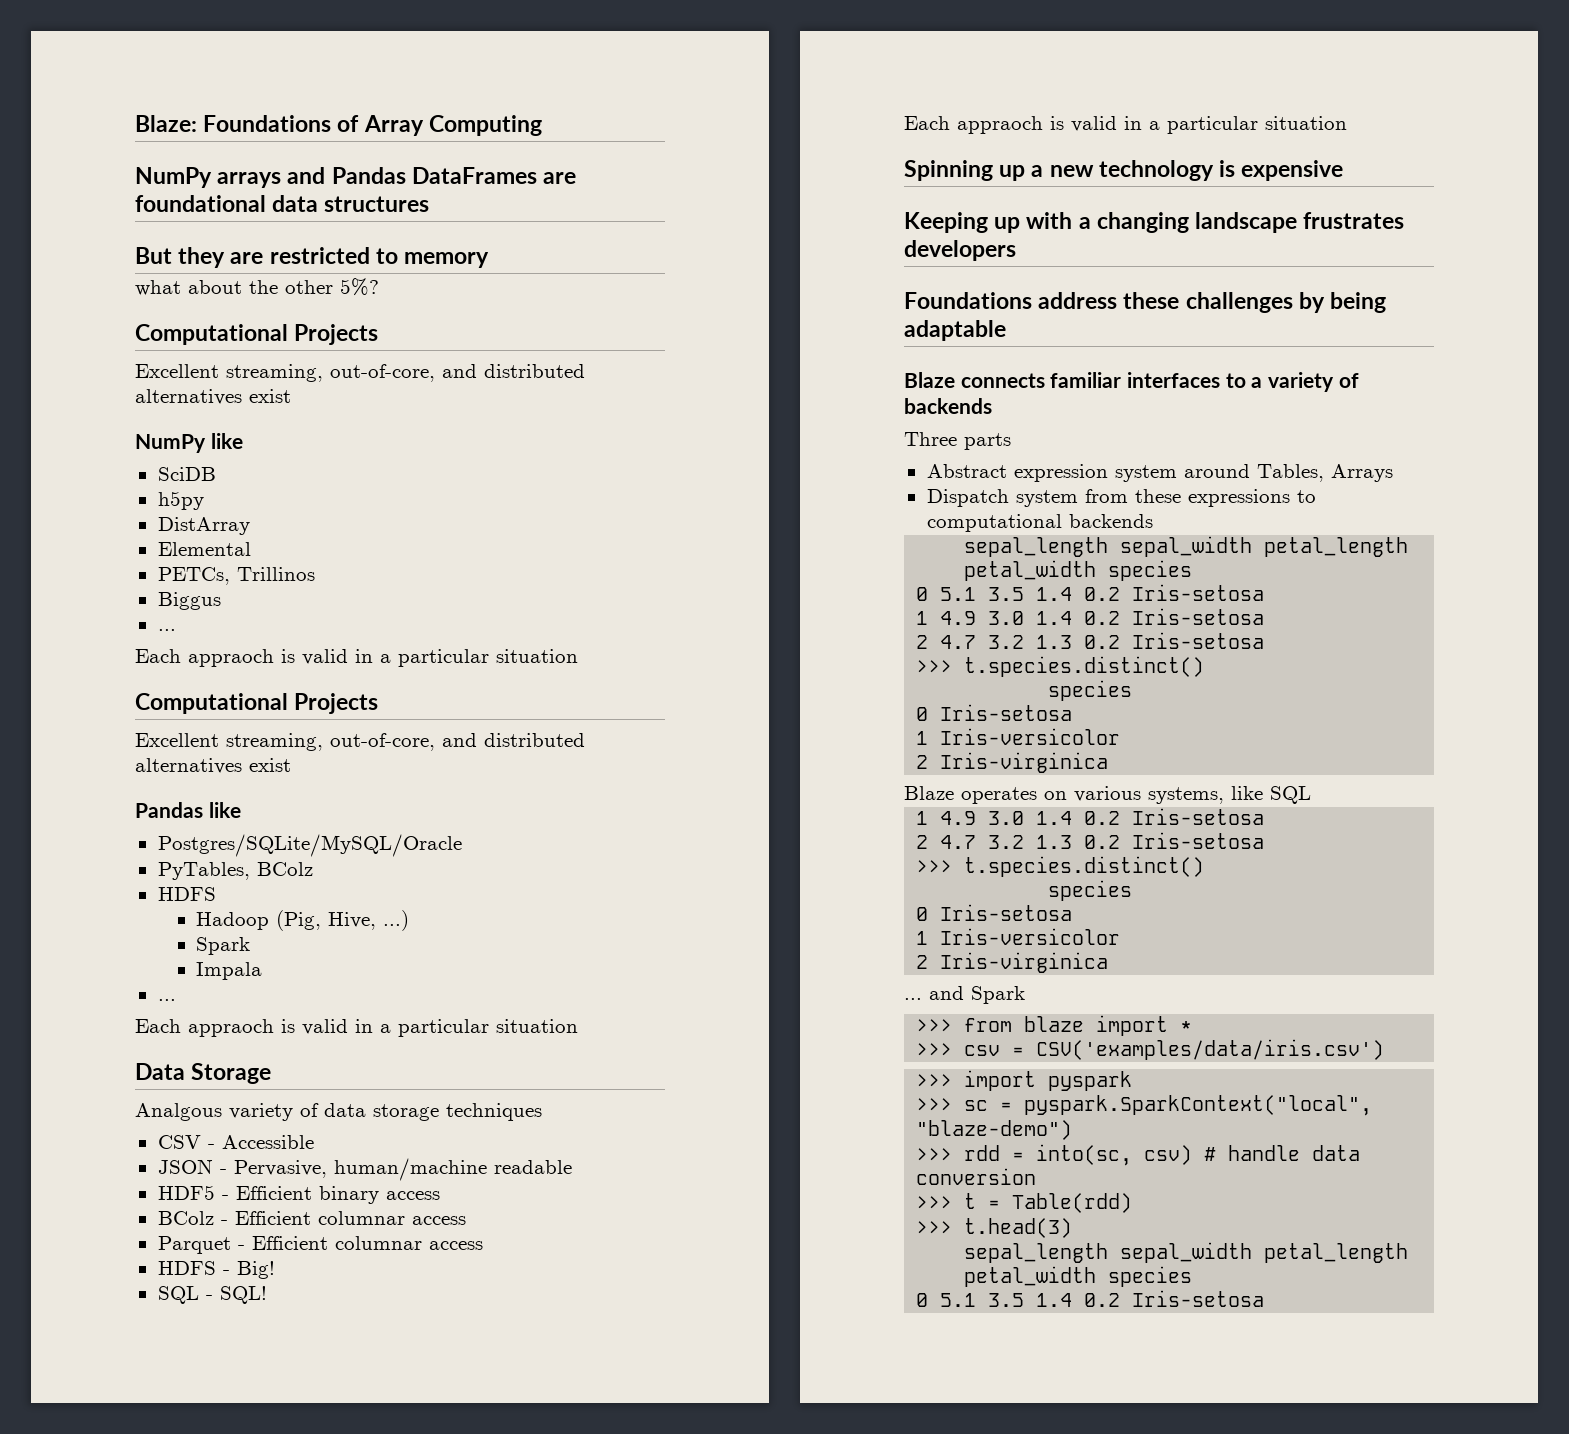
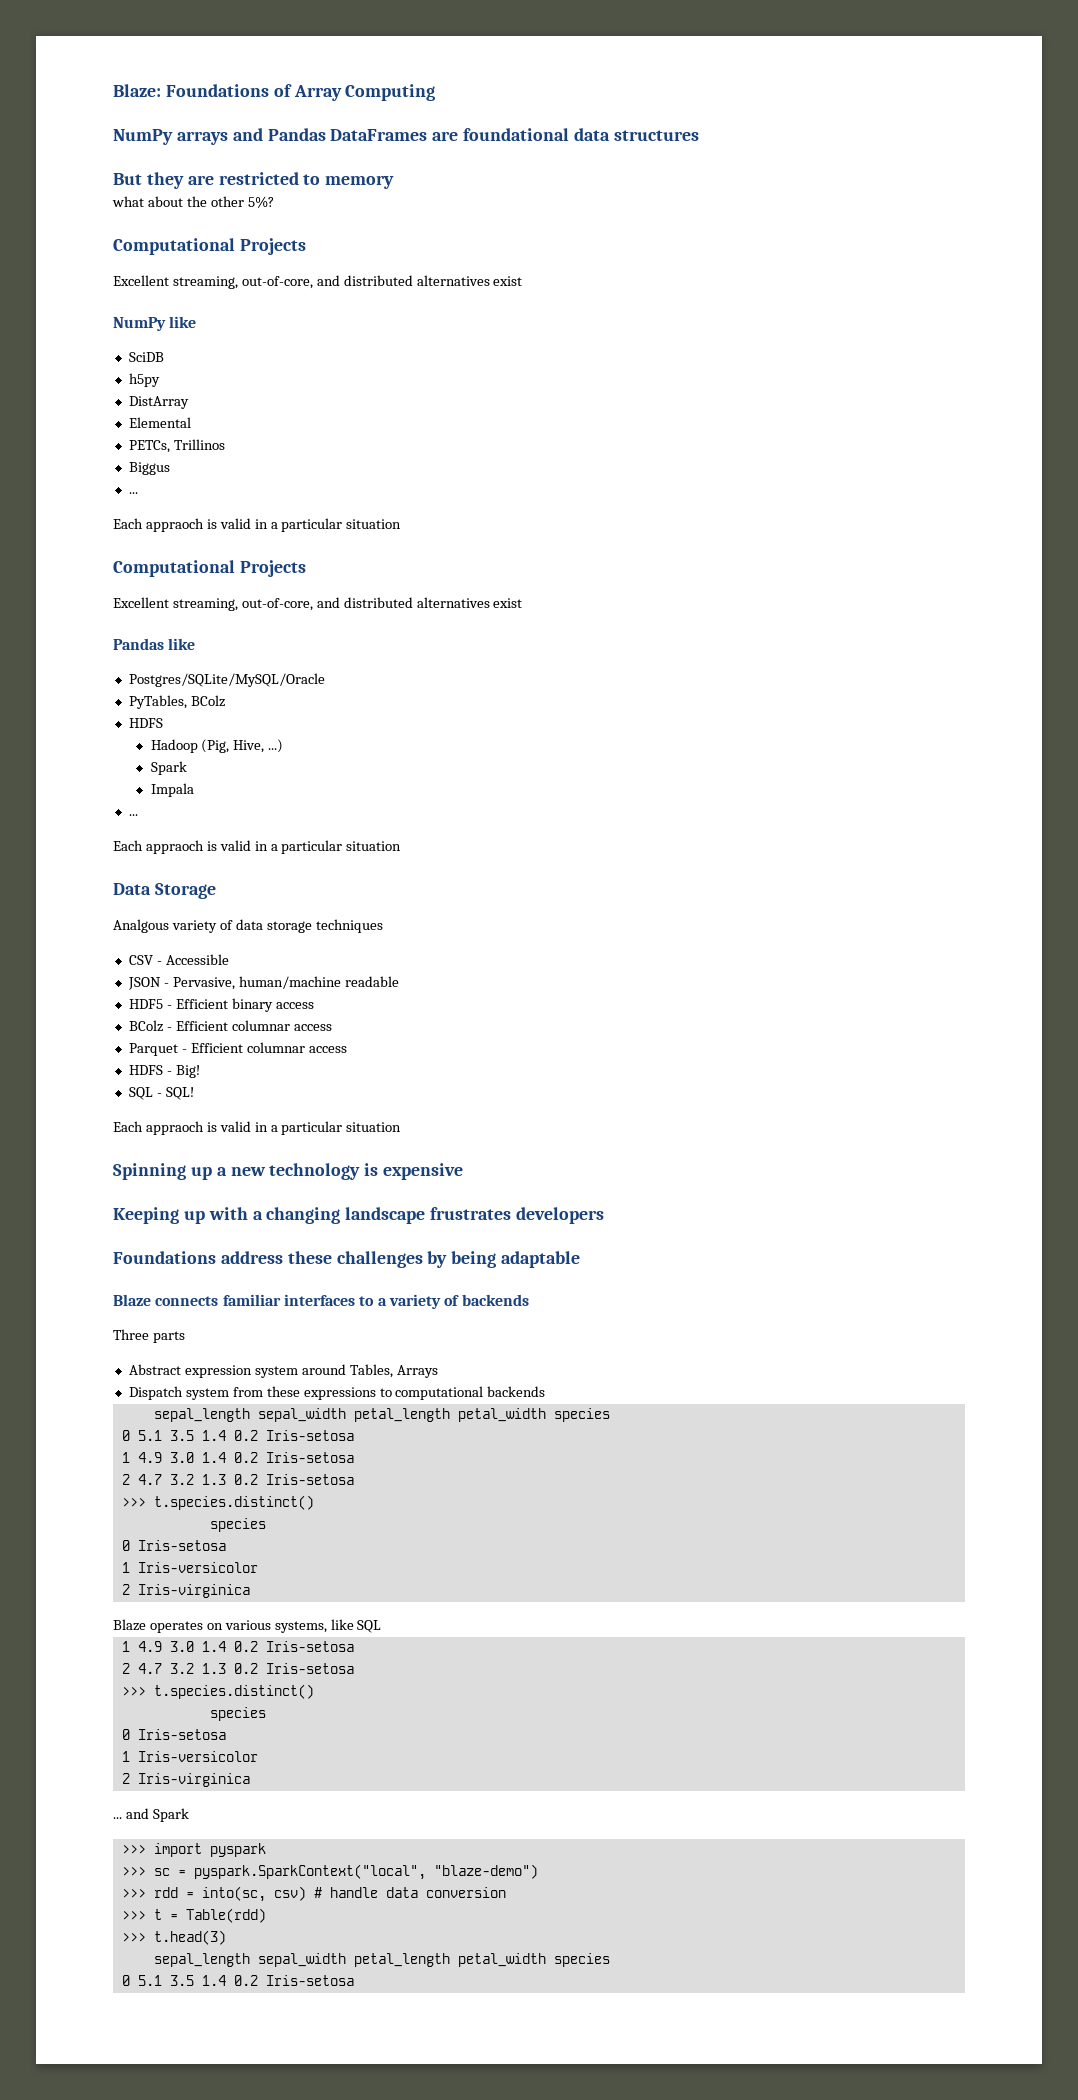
- >>> from blaze import *
- >>> csv = CSV('examples/data/iris.csv')

